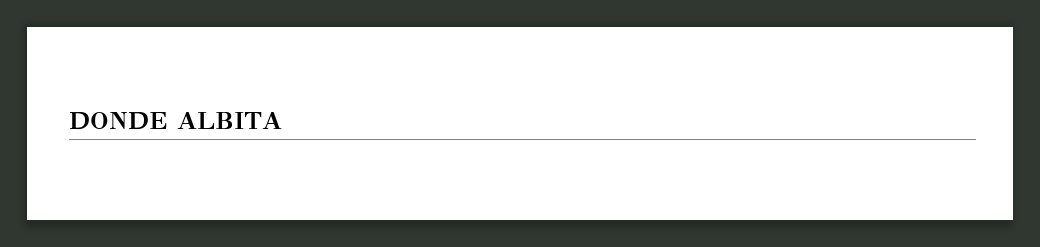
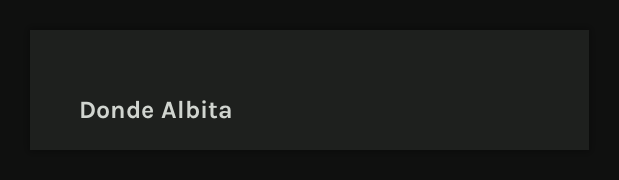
- DONDE ALBITA
+ Donde Albita

